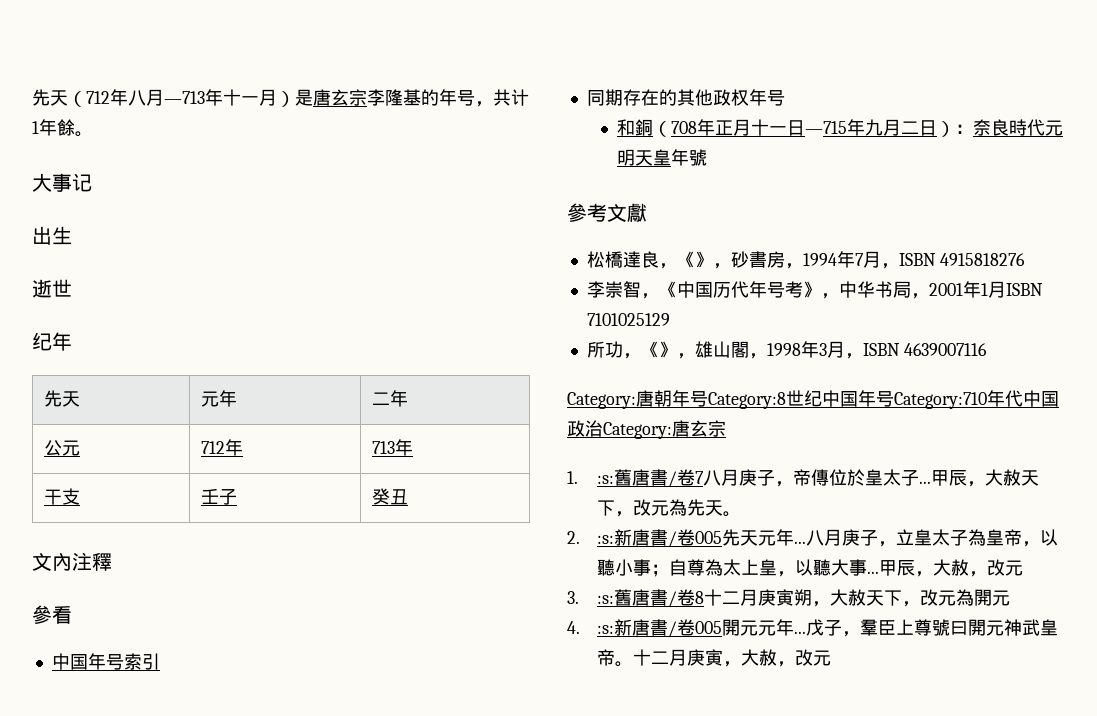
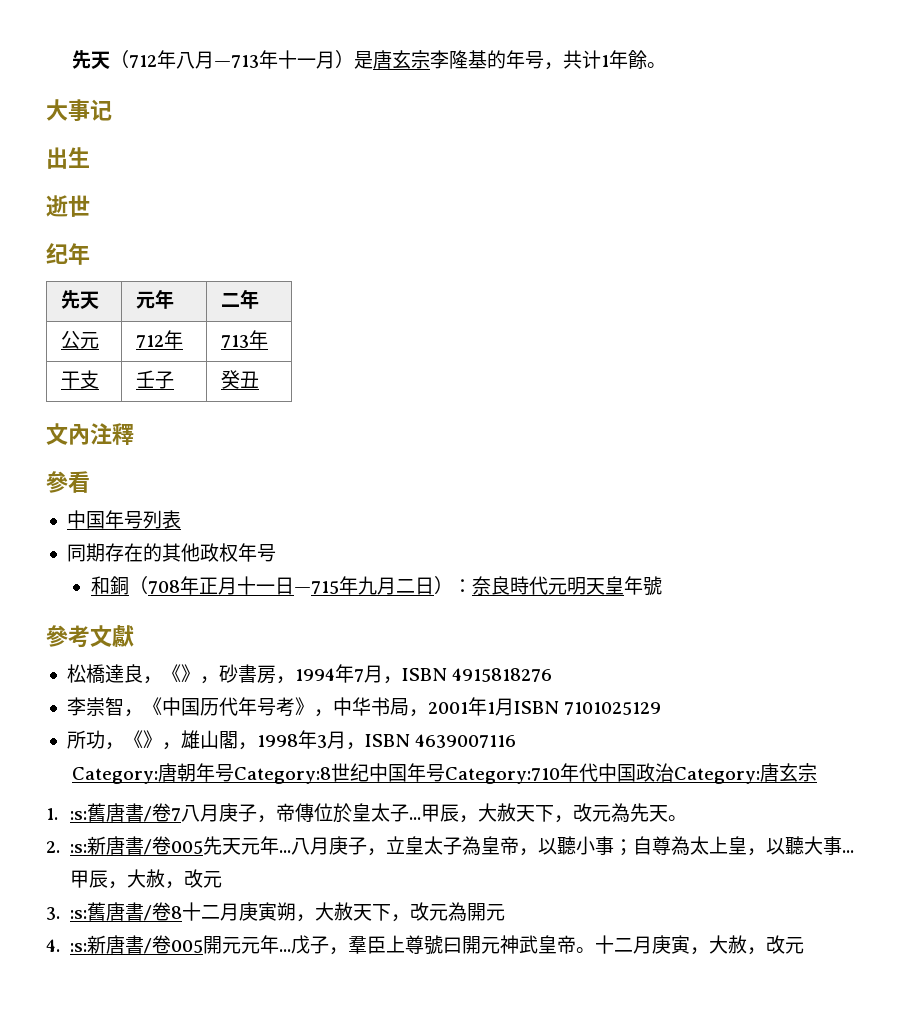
- 中国年号索引
+ 中国年号列表

